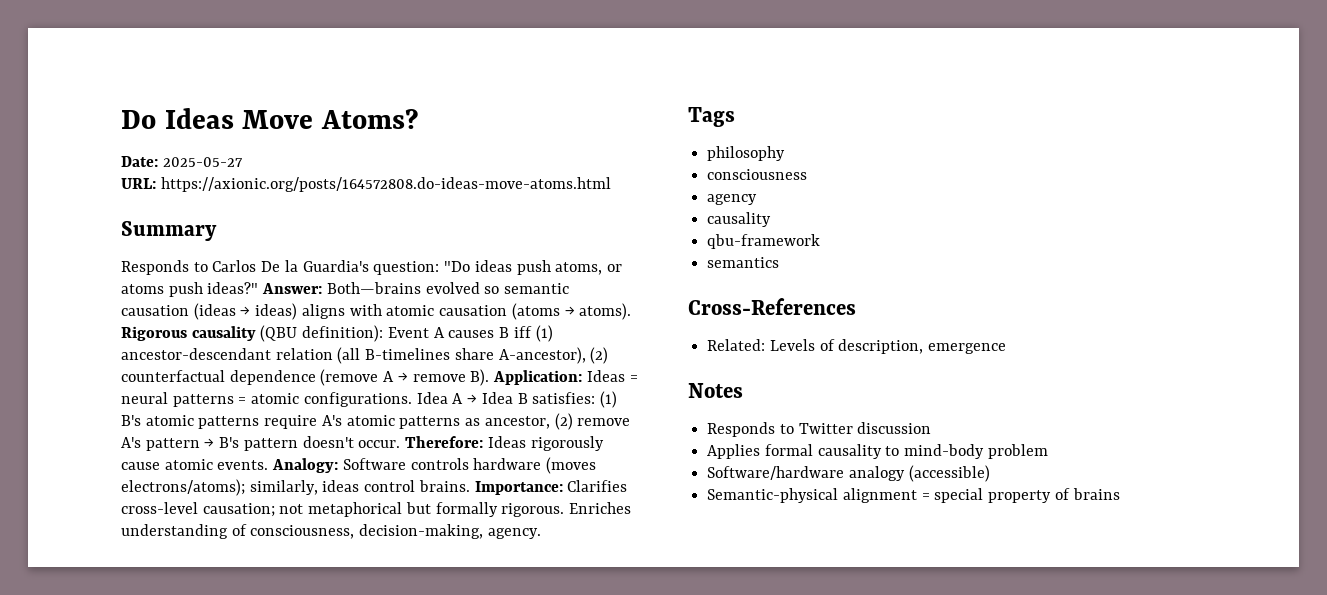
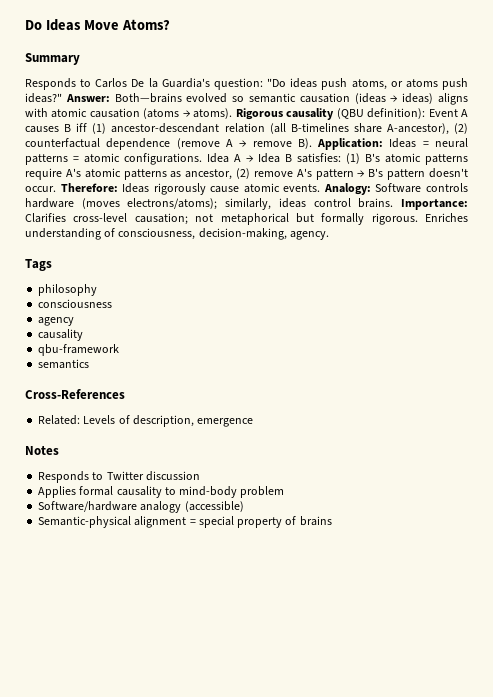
- Date: 2025-05-27
- URL: https://axionic.org/posts/164572808.do-ideas-move-atoms.html

